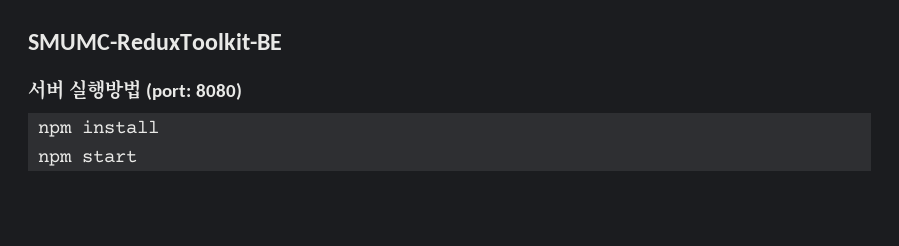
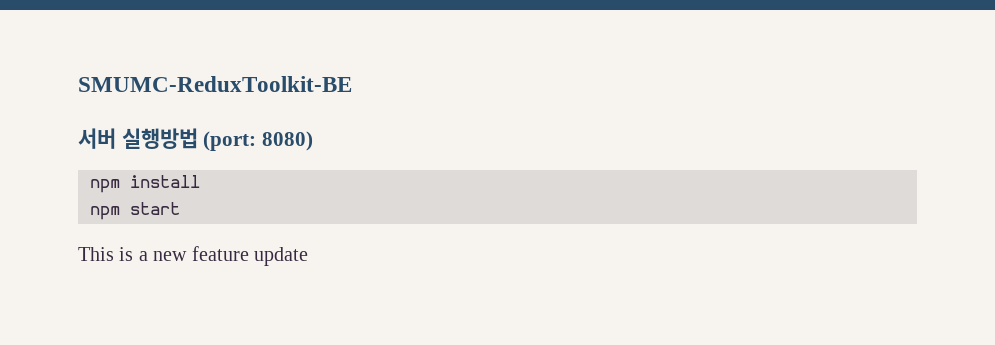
+ This is a new feature update

